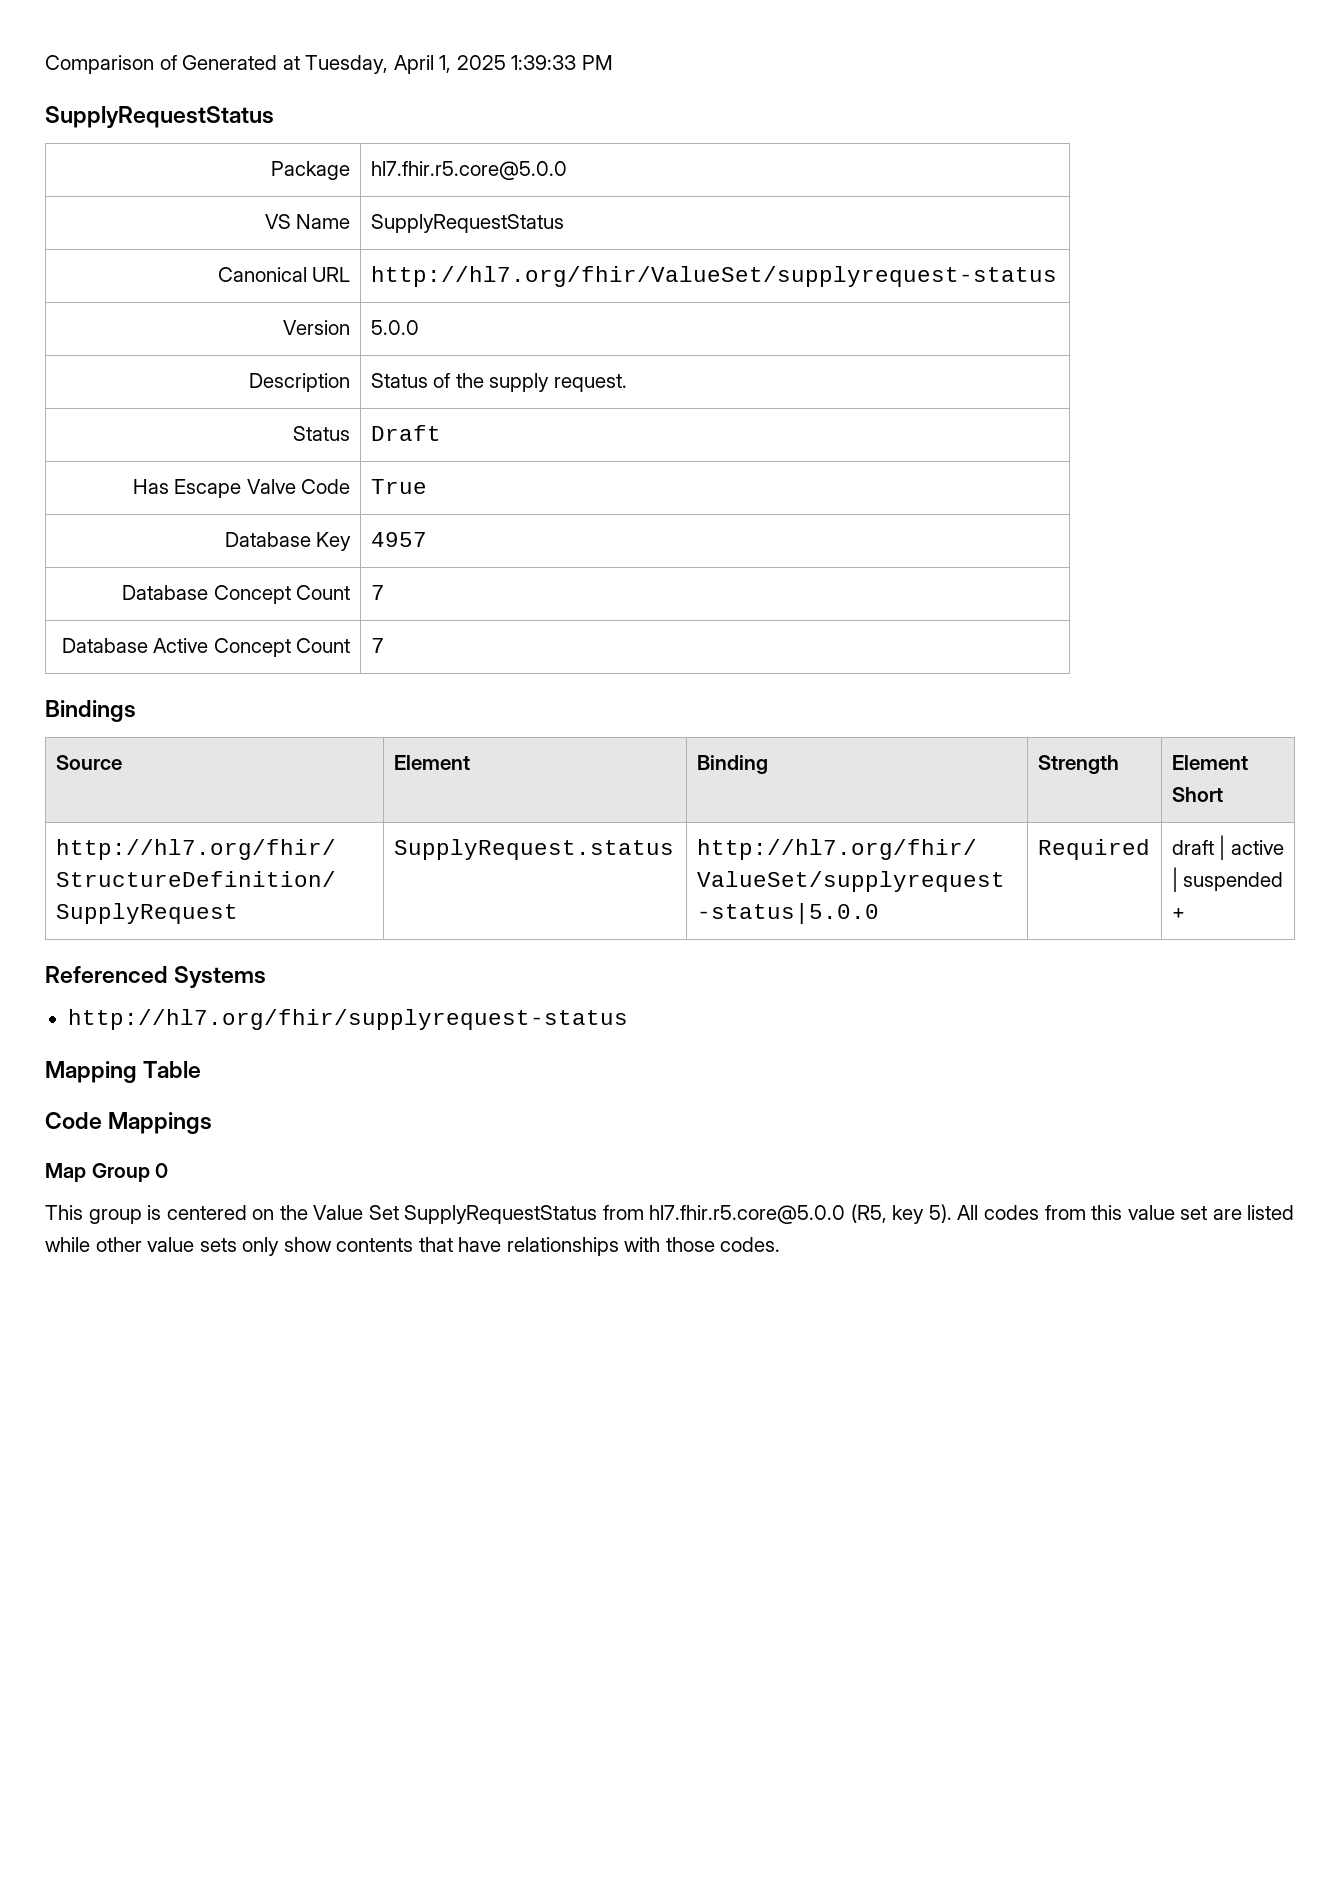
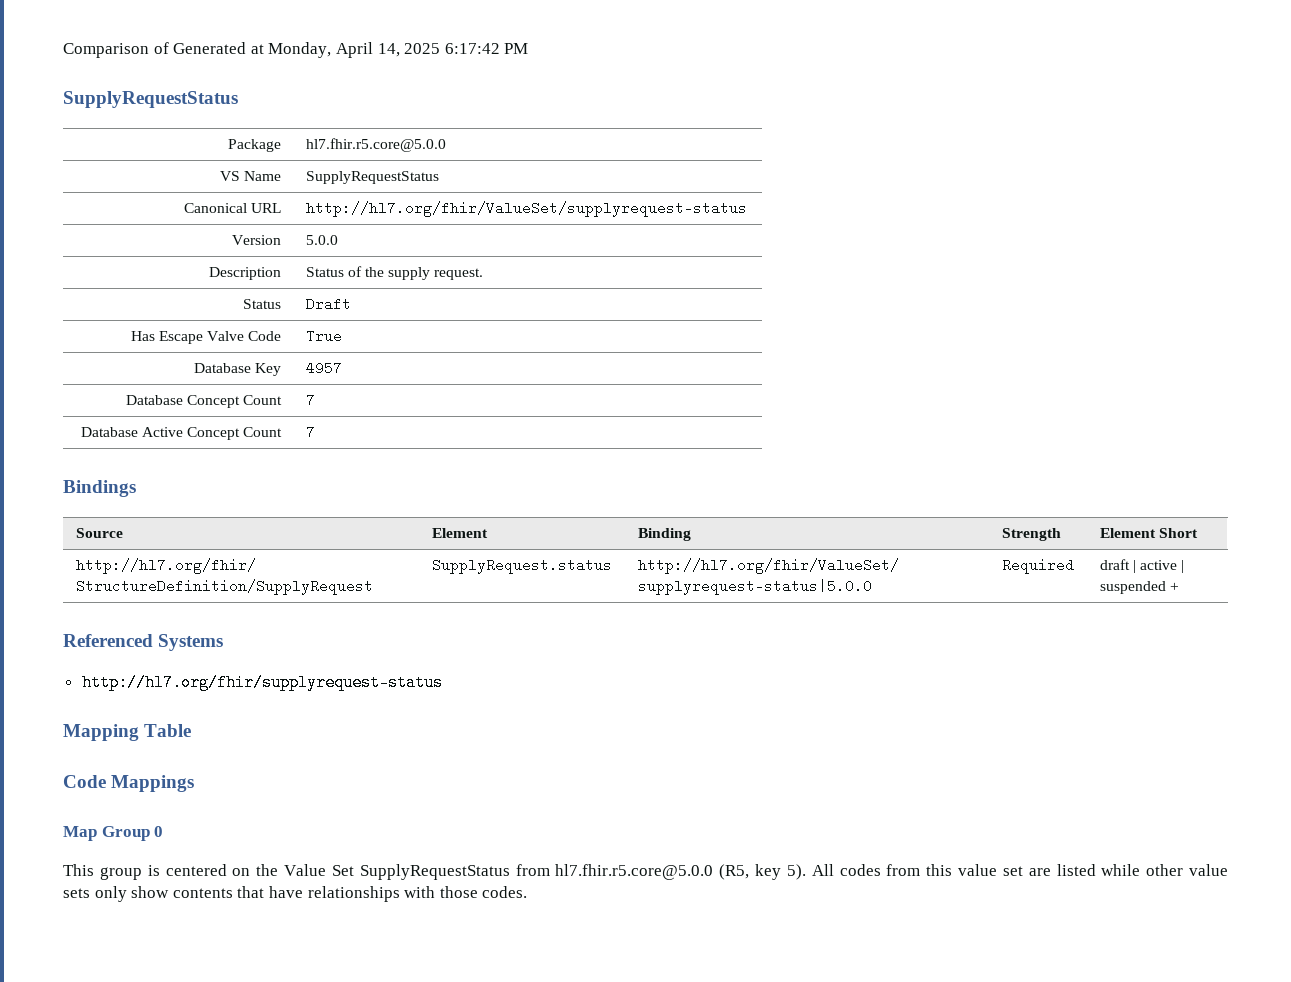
- Comparison of Generated at Tuesday, April 1, 2025 1:39:33 PM
+ Comparison of Generated at Monday, April 14, 2025 6:17:42 PM

